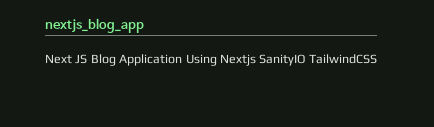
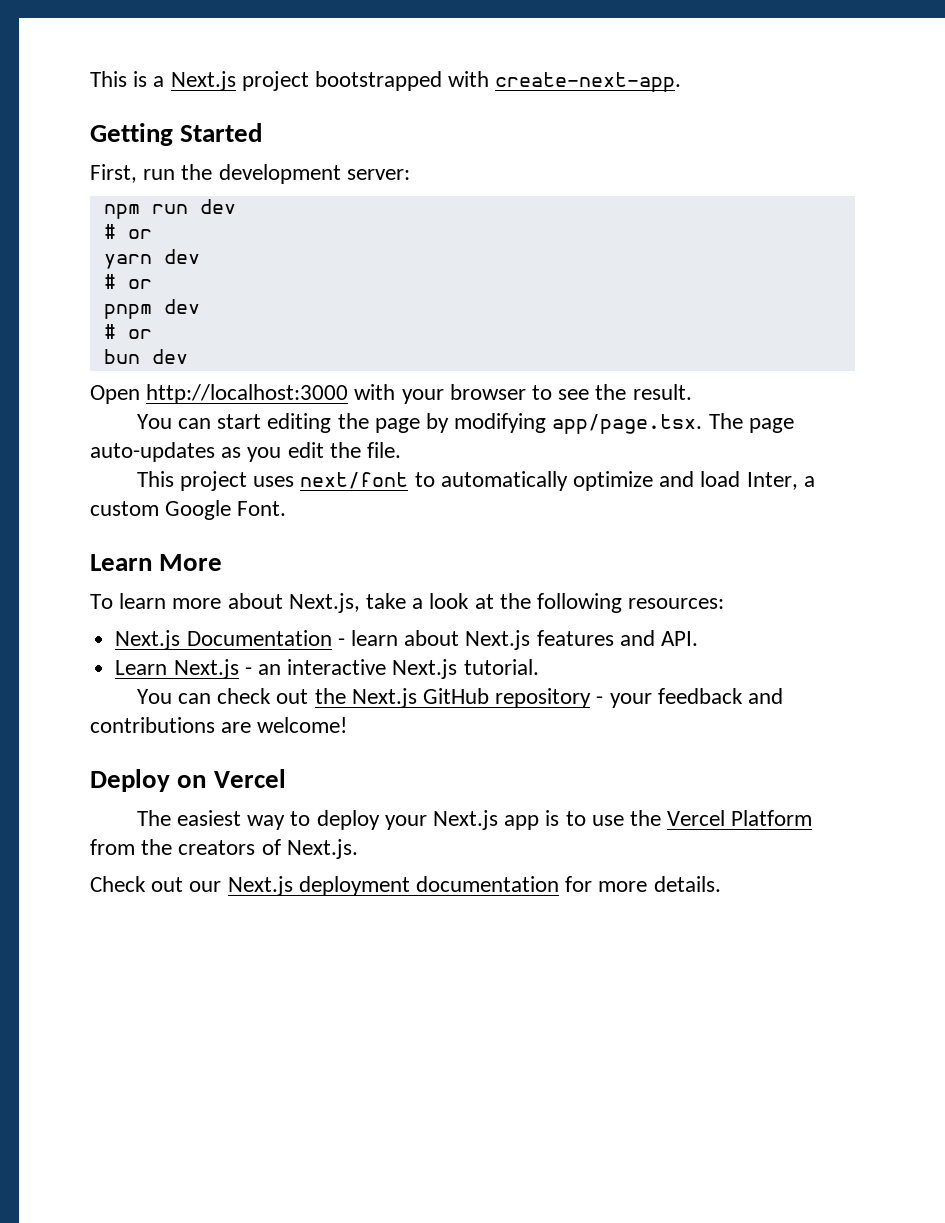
- nextjs_blog_app
- Next JS Blog Application Using Nextjs SanityIO TailwindCSS
+ This is a Next.js project bootstrapped with create-next-app.
+ Getting Started
+ First, run the development server:
+ npm run dev
+ # or
+ yarn dev
+ # or
+ pnpm dev
+ # or
+ bun dev
+ Open http://localhost:3000 with your browser to see the result.
+ You can start editing the page by modifying app/page.tsx. The page auto-updates as you edit the file.
+ This project uses next/font to automatically optimize and load Inter, a custom Google Font.
+ Learn More
+ To learn more about Next.js, take a look at the following resources:
+ Next.js Documentation - learn about Next.js features and API.
+ Learn Next.js - an interactive Next.js tutorial.
+ You can check out the Next.js GitHub repository - your feedback and contributions are welcome!
+ Deploy on Vercel
+ The easiest way to deploy your Next.js app is to use the Vercel Platform from the creators of Next.js.
+ Check out our Next.js deployment documentation for more details.

